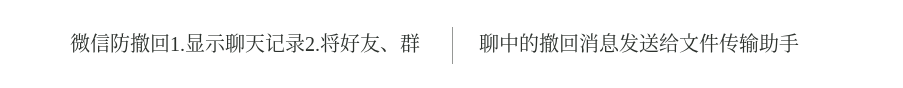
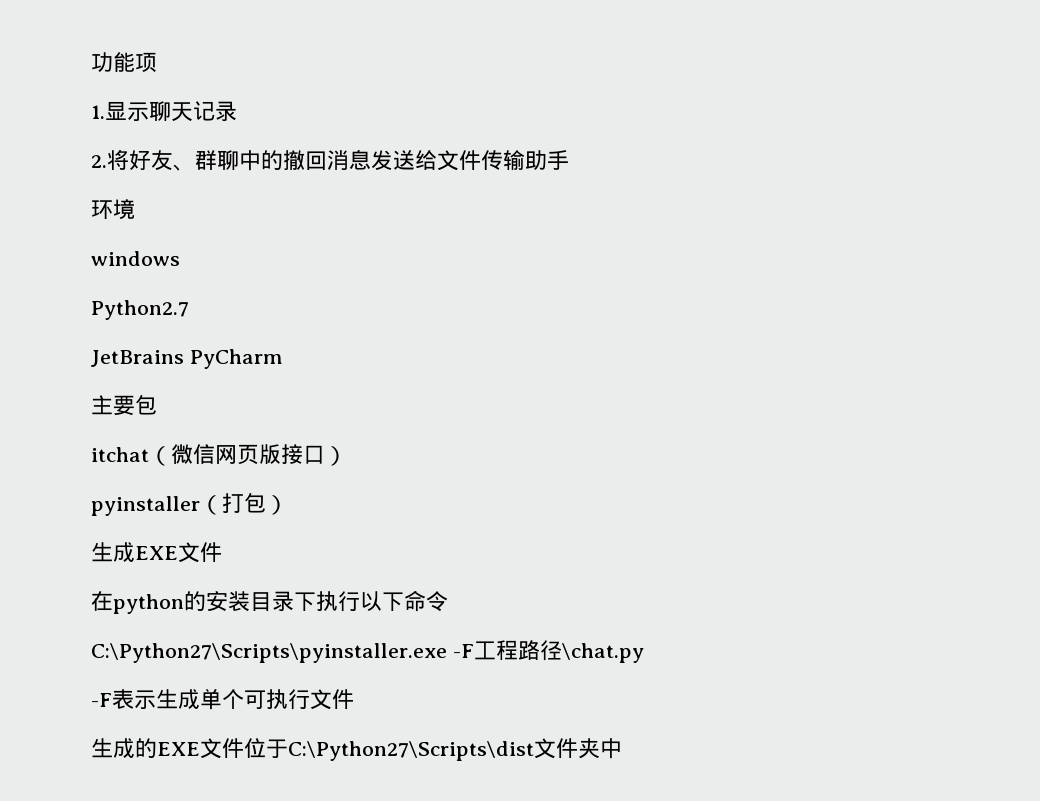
- 微信防撤回1.显示聊天记录2.将好友、群聊中的撤回消息发送给文件传输助手
+ 功能项
+ 1.显示聊天记录
+ 2.将好友、群聊中的撤回消息发送给文件传输助手
+ 环境
+ windows
+ Python2.7
+ JetBrains PyCharm
+ 主要包
+ itchat（微信网页版接口）
+ pyinstaller（打包）
+ 生成EXE文件
+ 在python的安装目录下执行以下命令
+ C:\Python27\Scripts\pyinstaller.exe -F工程路径\chat.py
+ -F表示生成单个可执行文件
+ 生成的EXE文件位于C:\Python27\Scripts\dist文件夹中

